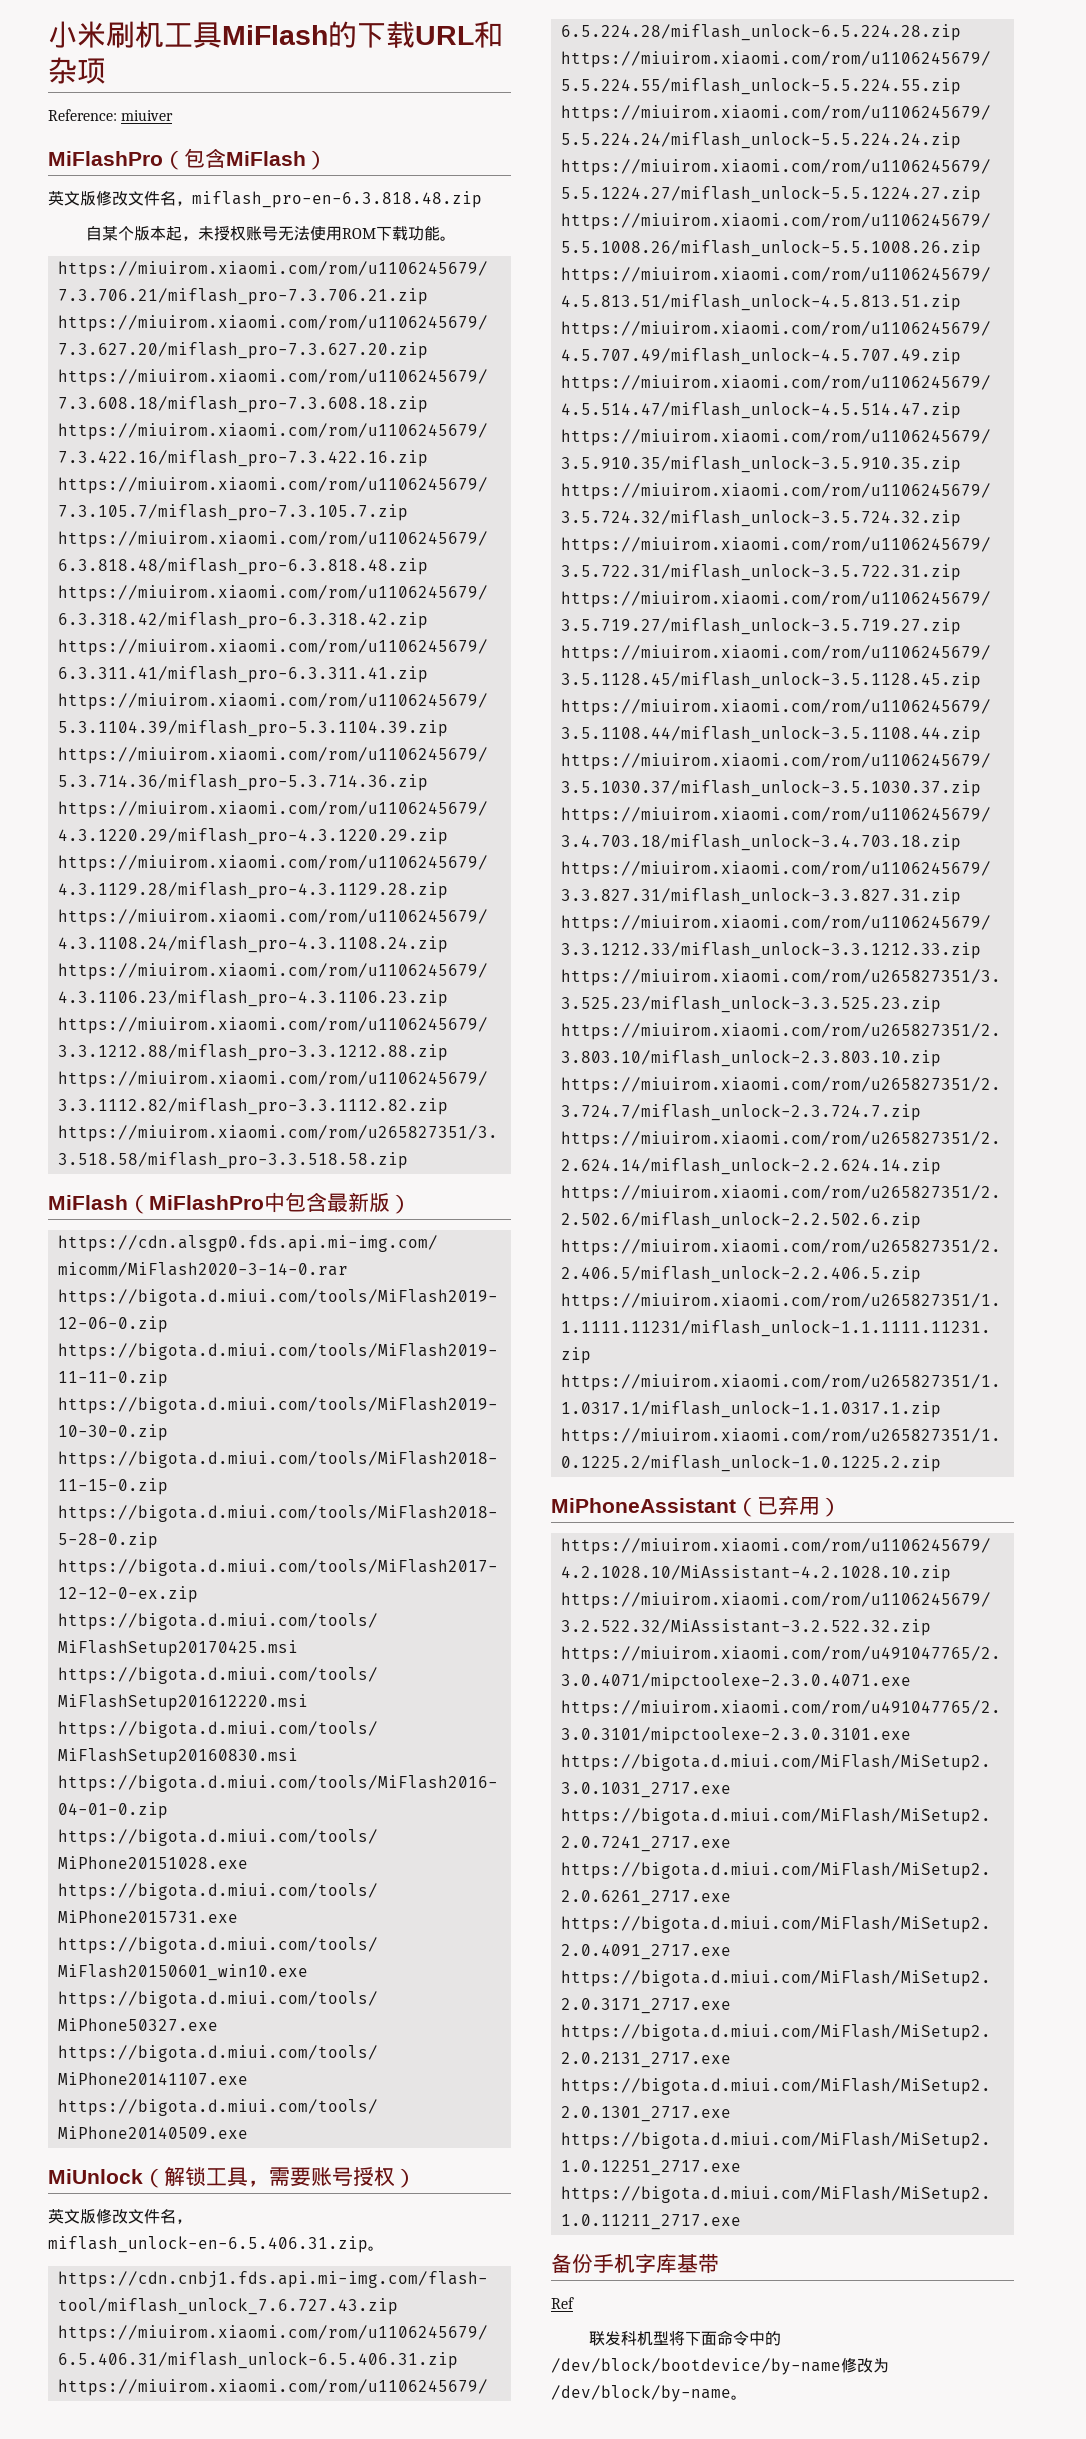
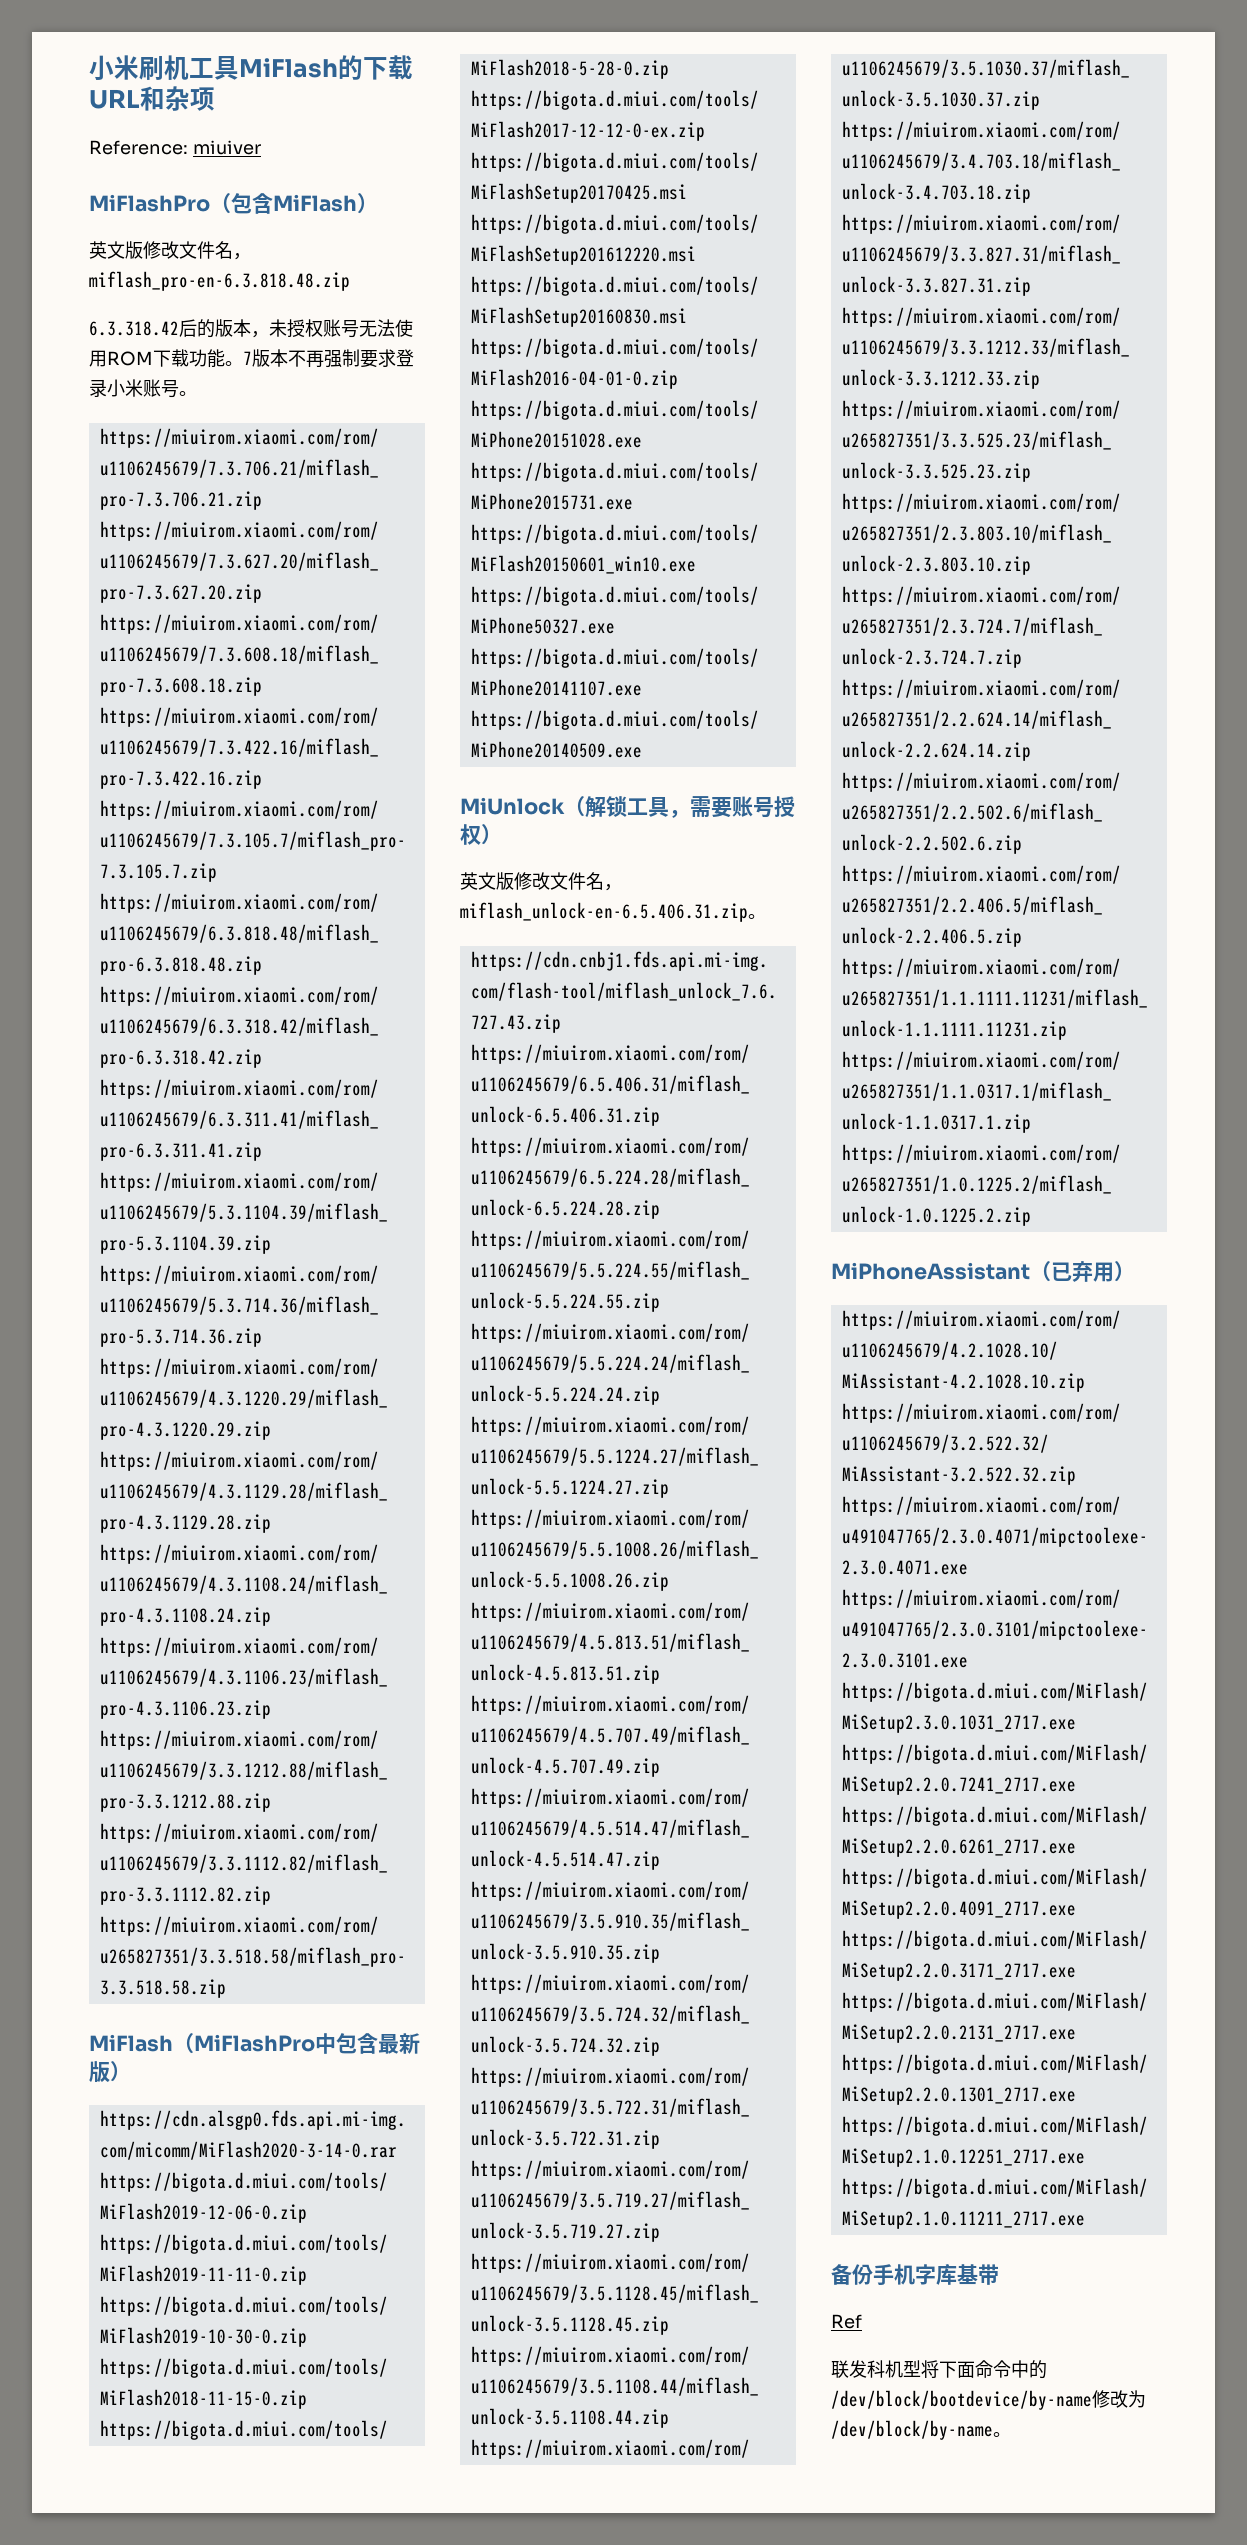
- 自某个版本起，未授权账号无法使用ROM下载功能。
+ 6.3.318.42后的版本，未授权账号无法使用ROM下载功能。7版本不再强制要求登录小米账号。

